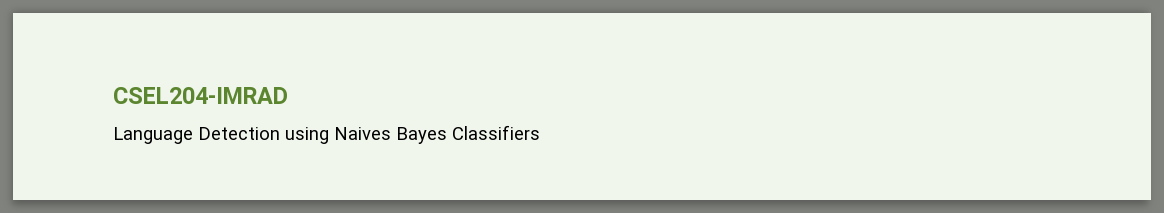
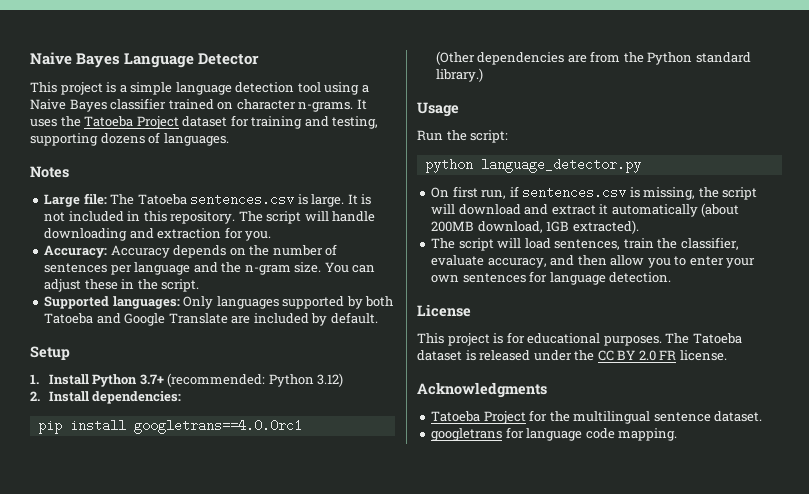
- CSEL204-IMRAD
- Language Detection using Naives Bayes Classifiers
+ Naive Bayes Language Detector
+ This project is a simple language detection tool using a Naive Bayes classifier trained on character n-grams. It uses the Tatoeba Project dataset for training and testing, supporting dozens of languages.
+ Notes
+ Large file: The Tatoeba sentences.csv is large. It is not included in this repository. The script will handle downloading and extraction for you.
+ Accuracy: Accuracy depends on the number of sentences per language and the n-gram size. You can adjust these in the script.
+ Supported languages: Only languages supported by both Tatoeba and Google Translate are included by default.
+ Setup
+ 1. Install Python 3.7+ (recommended: Python 3.12)
+ 2. Install dependencies:
+ pip install googletrans==4.0.0rc1
+ (Other dependencies are from the Python standard library.)
+ Usage
+ Run the script:
+ python language_detector.py
+ On first run, if sentences.csv is missing, the script will download and extract it automatically (about 200MB download, 1GB extracted).
+ The script will load sentences, train the classifier, evaluate accuracy, and then allow you to enter your own sentences for language detection.
+ License
+ This project is for educational purposes. The Tatoeba dataset is released under the CC BY 2.0 FR license.
+ Acknowledgments
+ Tatoeba Project for the multilingual sentence dataset.
+ googletrans for language code mapping.

